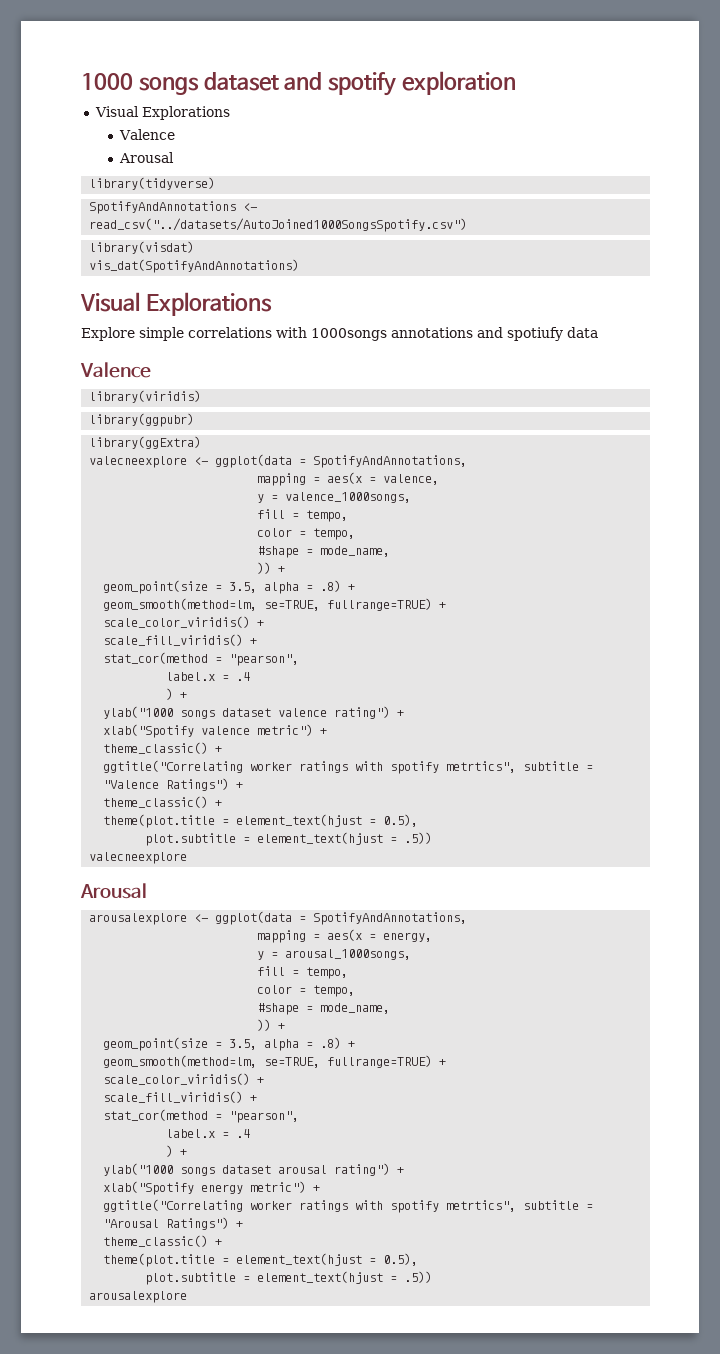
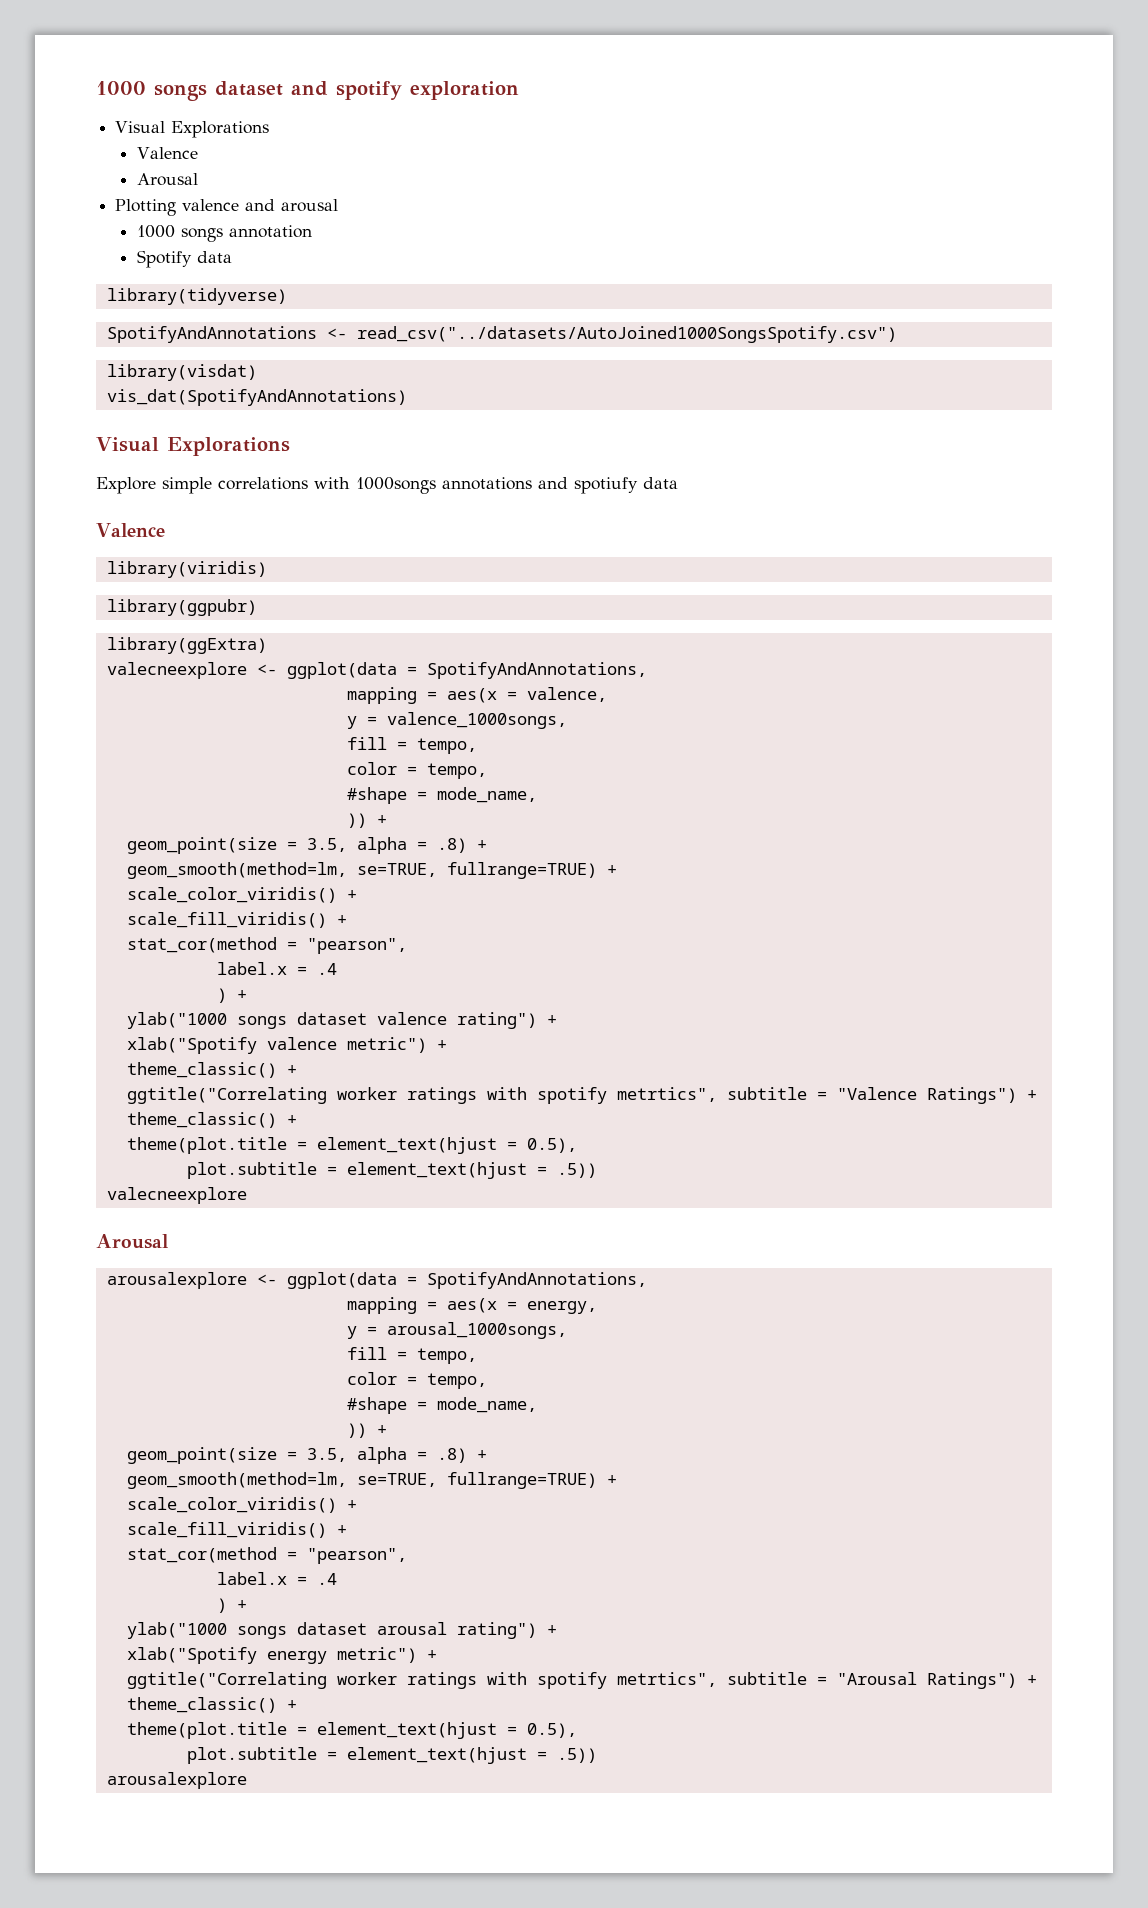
+ Plotting valence and arousal
+ 1000 songs annotation
+ Spotify data

